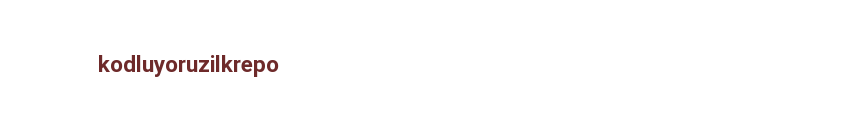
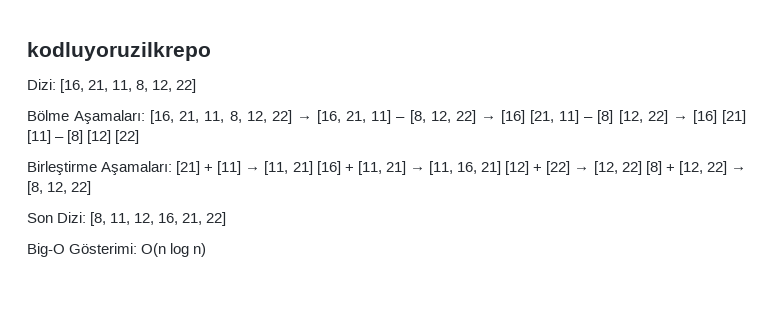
+ Dizi: [16, 21, 11, 8, 12, 22]
+ Bölme Aşamaları: [16, 21, 11, 8, 12, 22] → [16, 21, 11] – [8, 12, 22] → [16] [21, 11] – [8] [12, 22] → [16] [21] [11] – [8] [12] [22]
+ Birleştirme Aşamaları: [21] + [11] → [11, 21] [16] + [11, 21] → [11, 16, 21] [12] + [22] → [12, 22] [8] + [12, 22] → [8, 12, 22]
+ Son Dizi: [8, 11, 12, 16, 21, 22]
+ Big-O Gösterimi: O(n log n)

